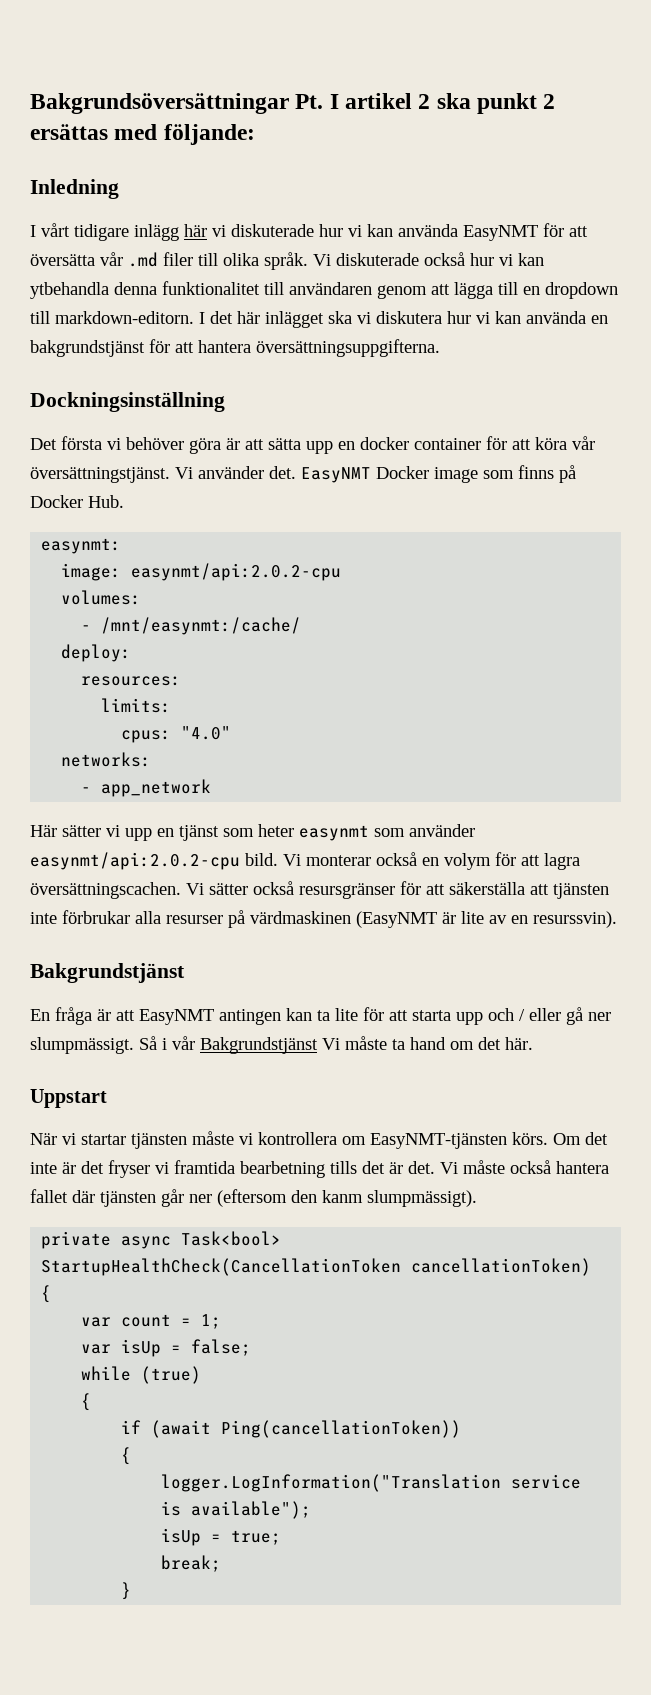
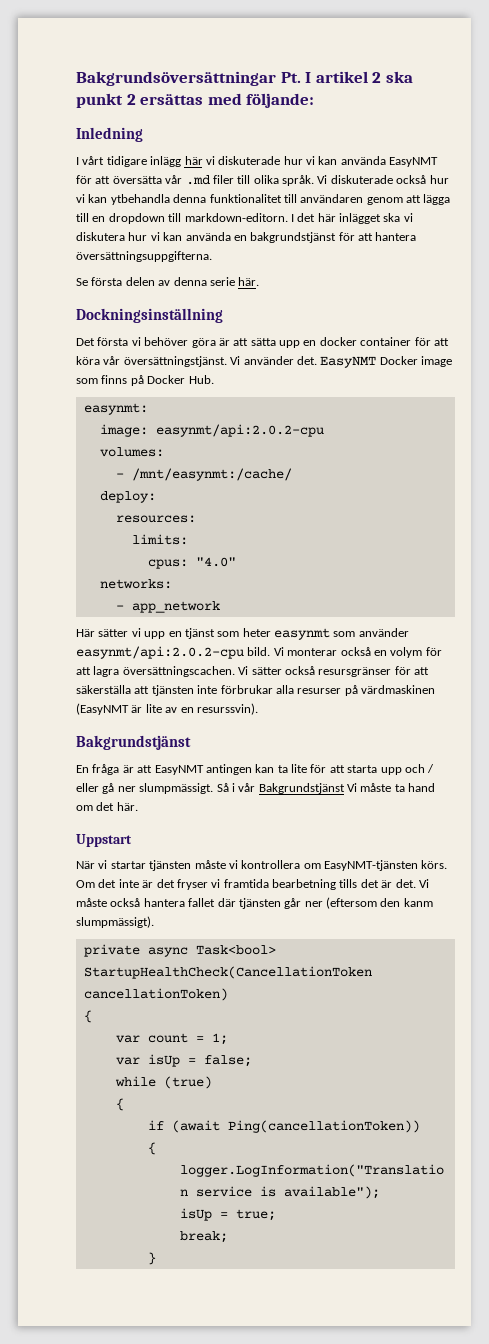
+ Se första delen av denna serie här.

